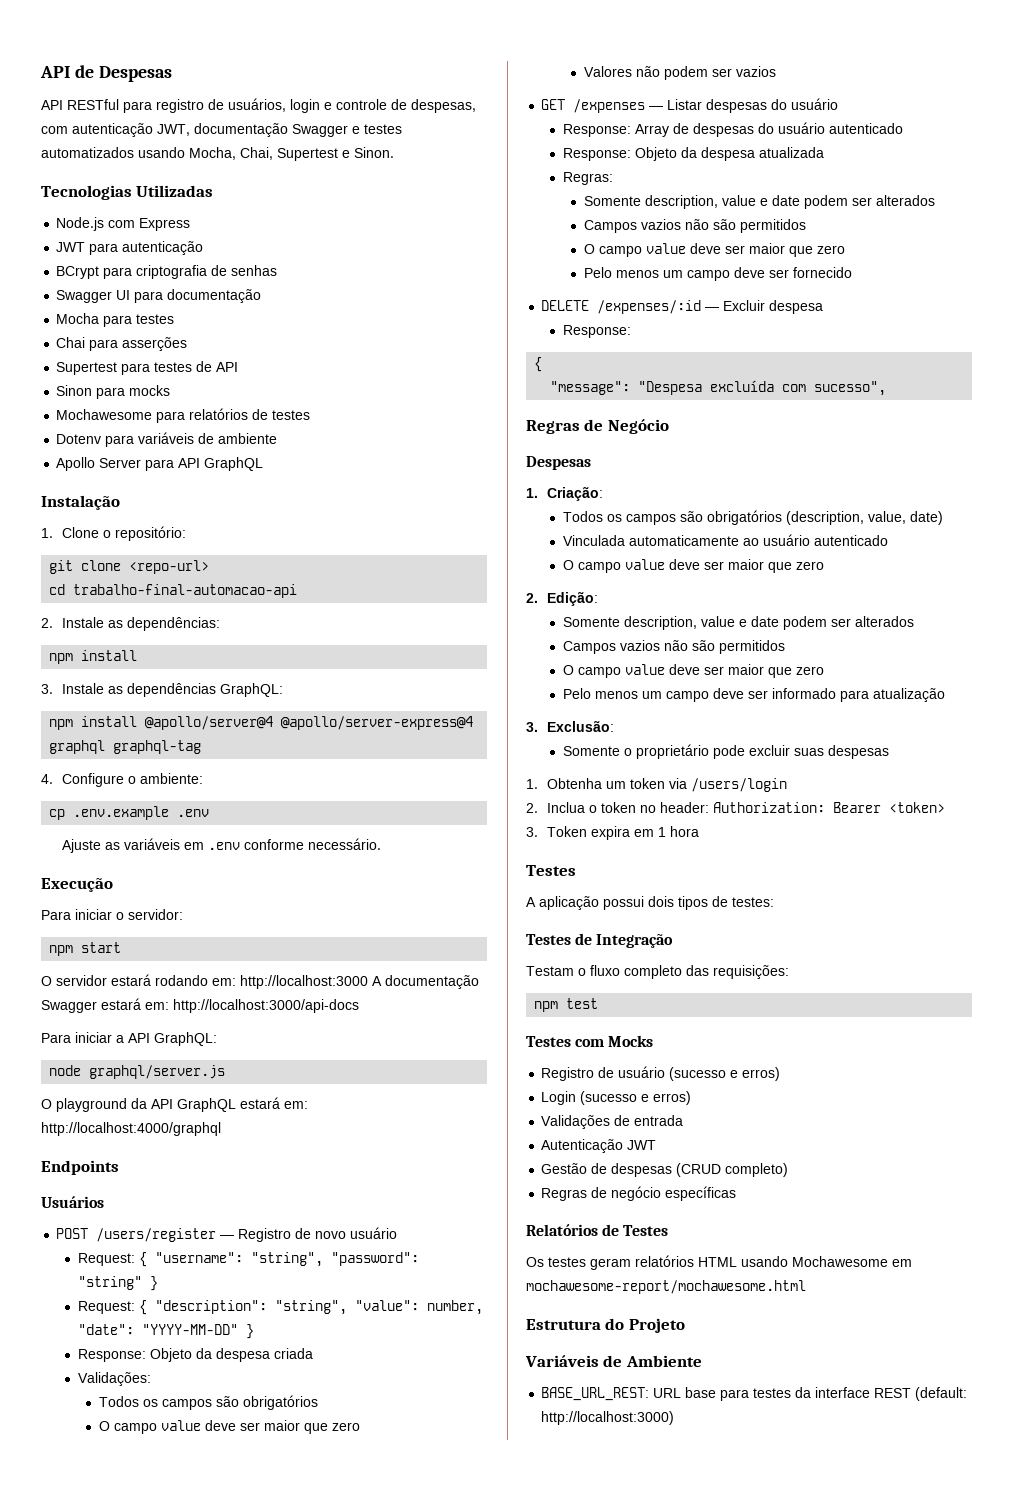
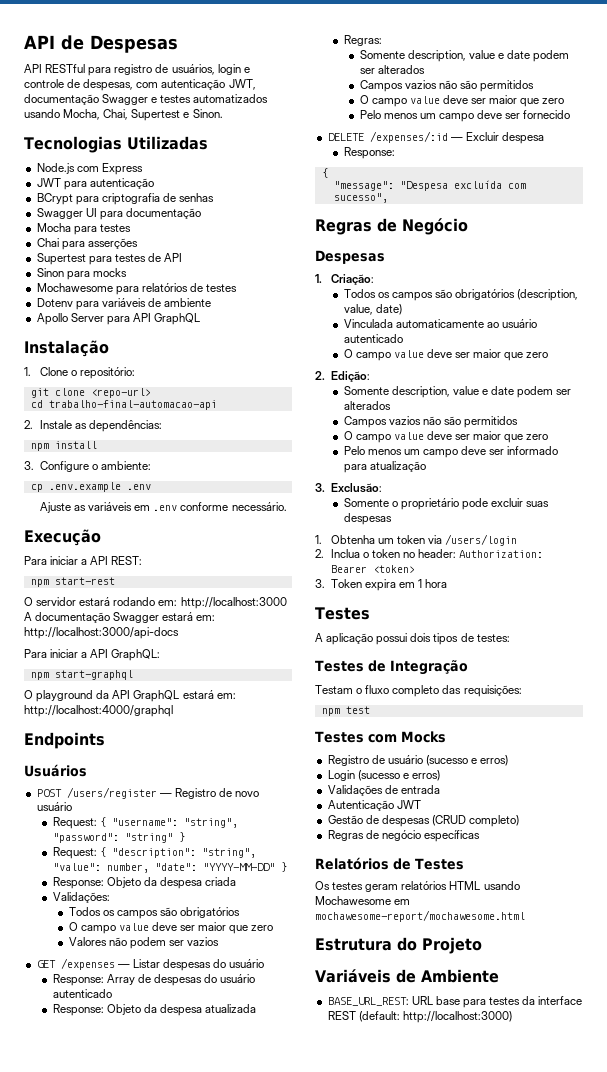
- 3. Instale as dependências GraphQL:
- npm install @apollo/server@4 @apollo/server-express@4 graphql graphql-tag
- 4. Configure o ambiente:
+ 3. Configure o ambiente:
- Para iniciar o servidor:
- npm start
+ Para iniciar a API REST:
+ npm start-rest
- node graphql/server.js
+ npm start-graphql

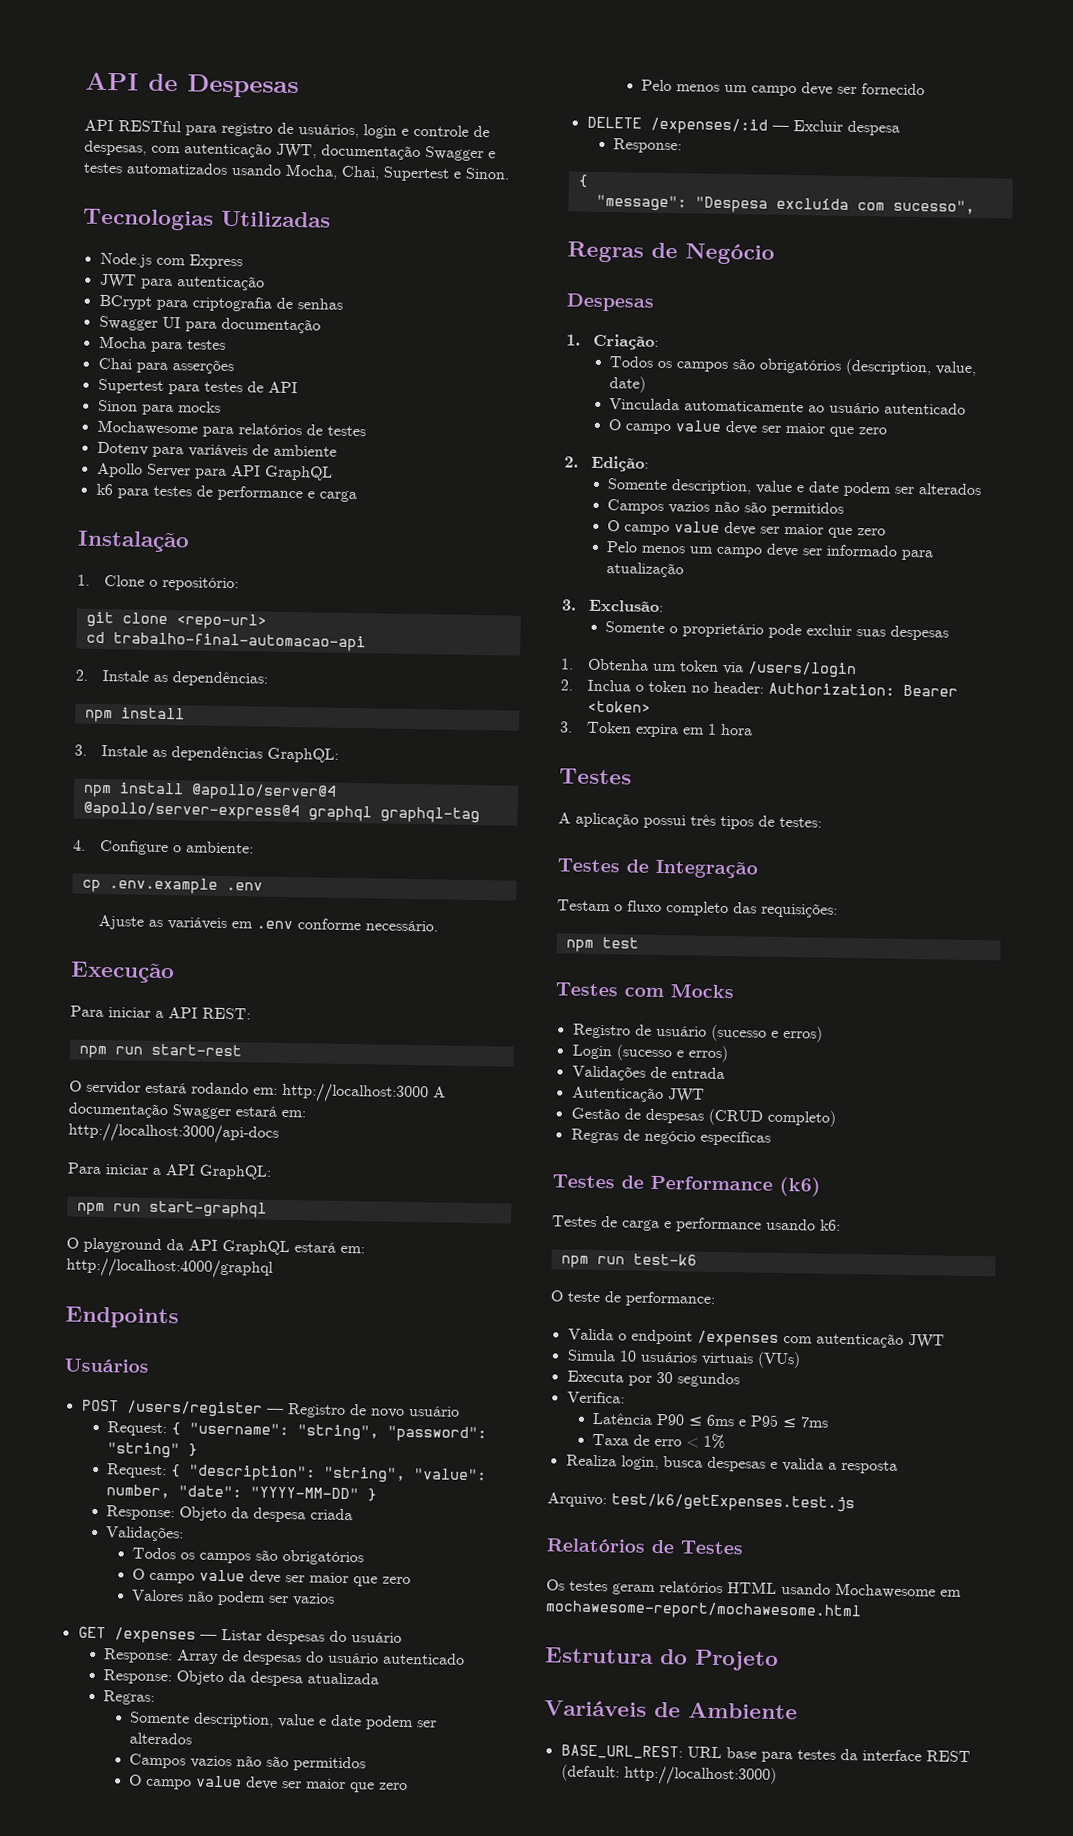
+ k6 para testes de performance e carga
- 3. Configure o ambiente:
+ 3. Instale as dependências GraphQL:
+ npm install @apollo/server@4 @apollo/server-express@4 graphql graphql-tag
+ 4. Configure o ambiente:
- npm start-rest
+ npm run start-rest
- npm start-graphql
+ npm run start-graphql
- A aplicação possui dois tipos de testes:
+ A aplicação possui três tipos de testes:
+ Testes de Performance (k6)
+ Testes de carga e performance usando k6:
+ npm run test-k6
+ O teste de performance:
+ Valida o endpoint /expenses com autenticação JWT
+ Simula 10 usuários virtuais (VUs)
+ Executa por 30 segundos
+ Verifica:
+ Latência P90 ≤ 6ms e P95 ≤ 7ms
+ Taxa de erro < 1%
+ Realiza login, busca despesas e valida a resposta
+ Arquivo: test/k6/getExpenses.test.js

